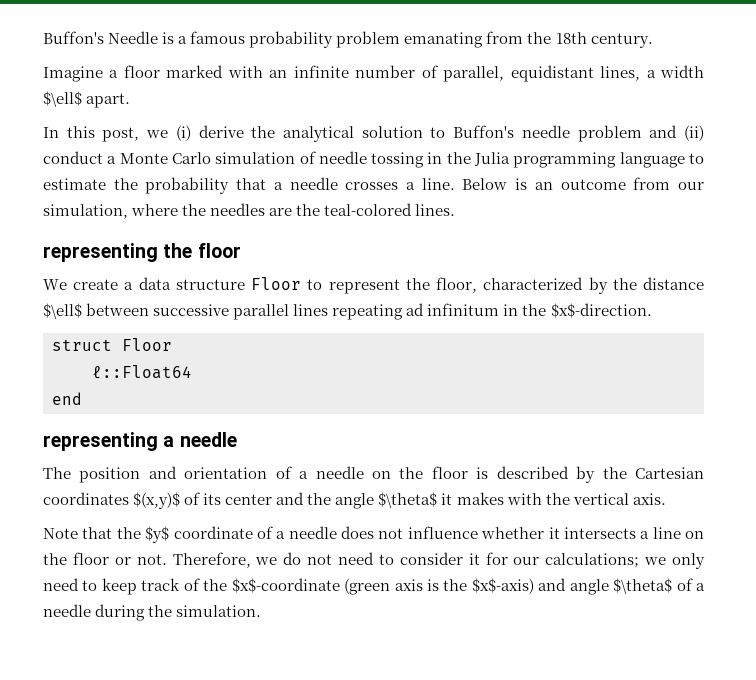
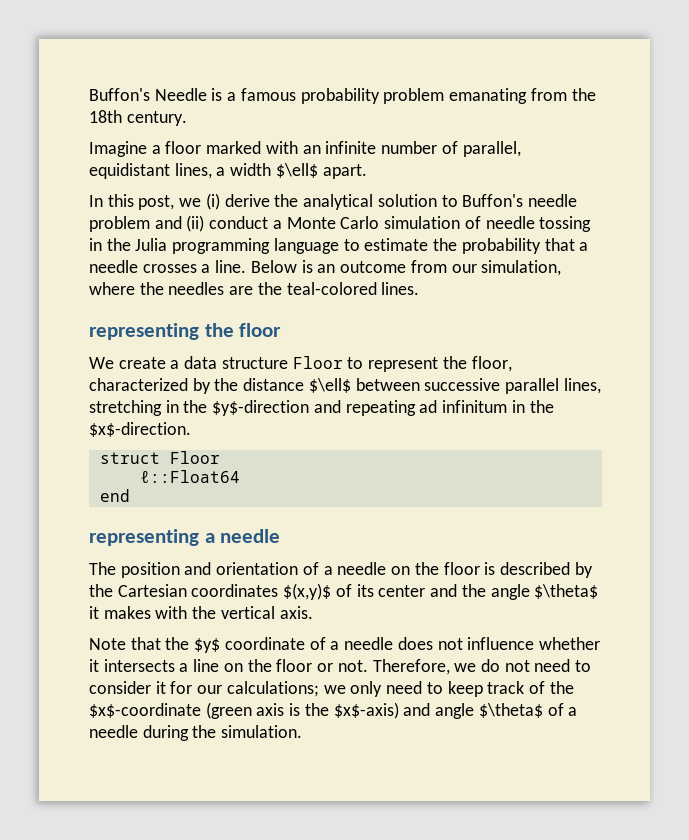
- We create a data structure Floor to represent the floor, characterized by the distance $\ell$ between successive parallel lines repeating ad infinitum in the $x$-direction.
+ We create a data structure Floor to represent the floor, characterized by the distance $\ell$ between successive parallel lines, stretching in the $y$-direction and repeating ad infinitum in the $x$-direction.

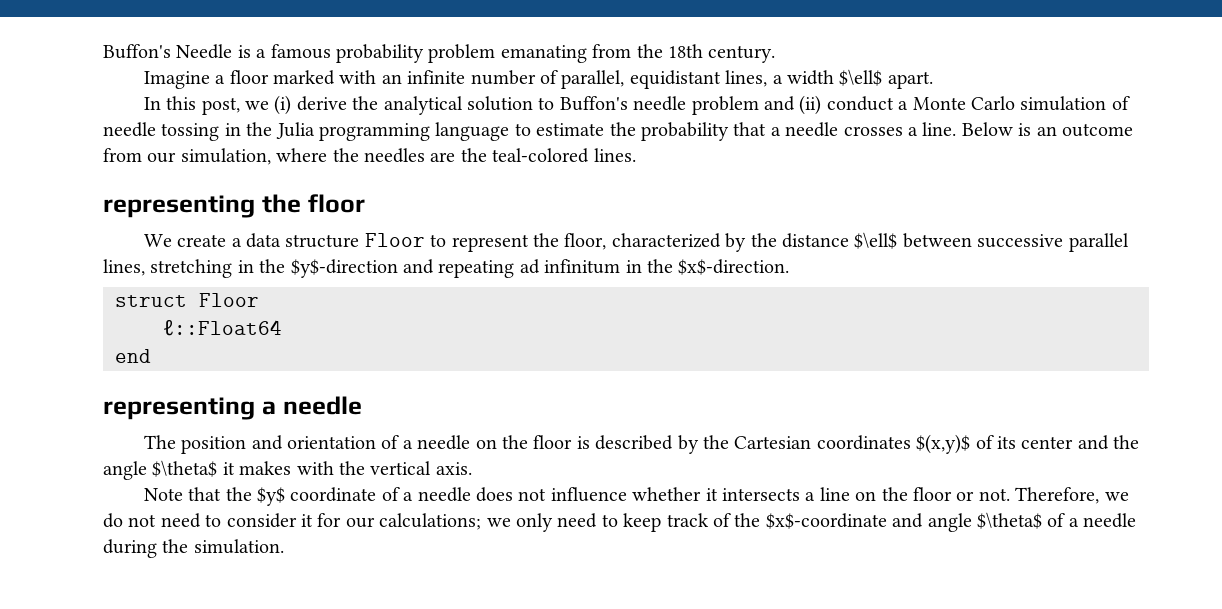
- Therefore, we do not need to consider it for our calculations; we only need to keep track of the $x$-coordinate (green axis is the $x$-axis) and angle $\theta$ of a needle during the simulation.
+ Therefore, we do not need to consider it for our calculations; we only need to keep track of the $x$-coordinate and angle $\theta$ of a needle during the simulation.

